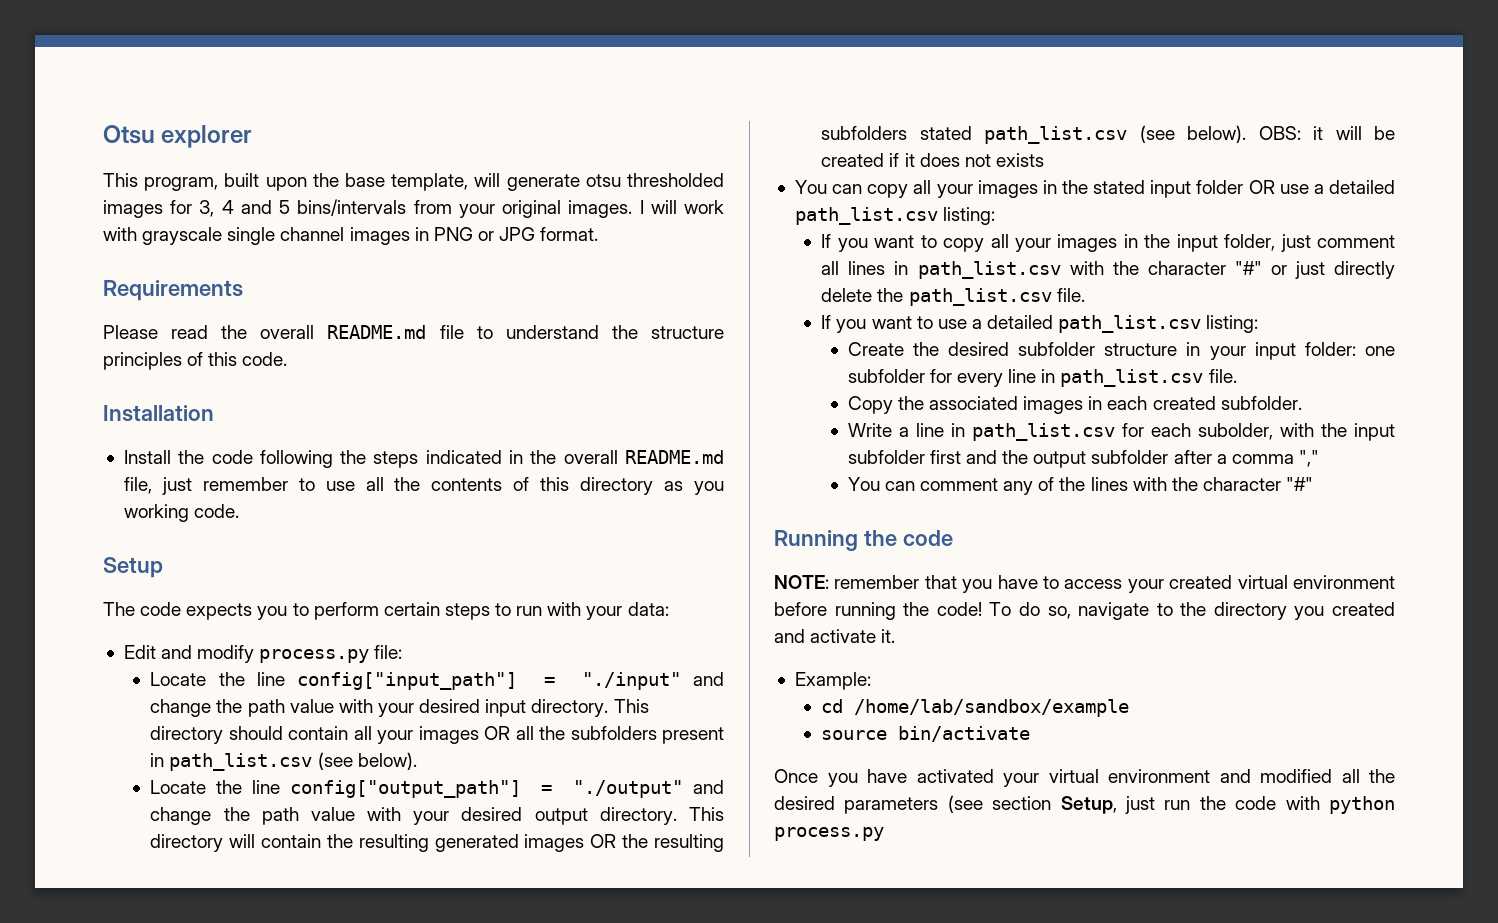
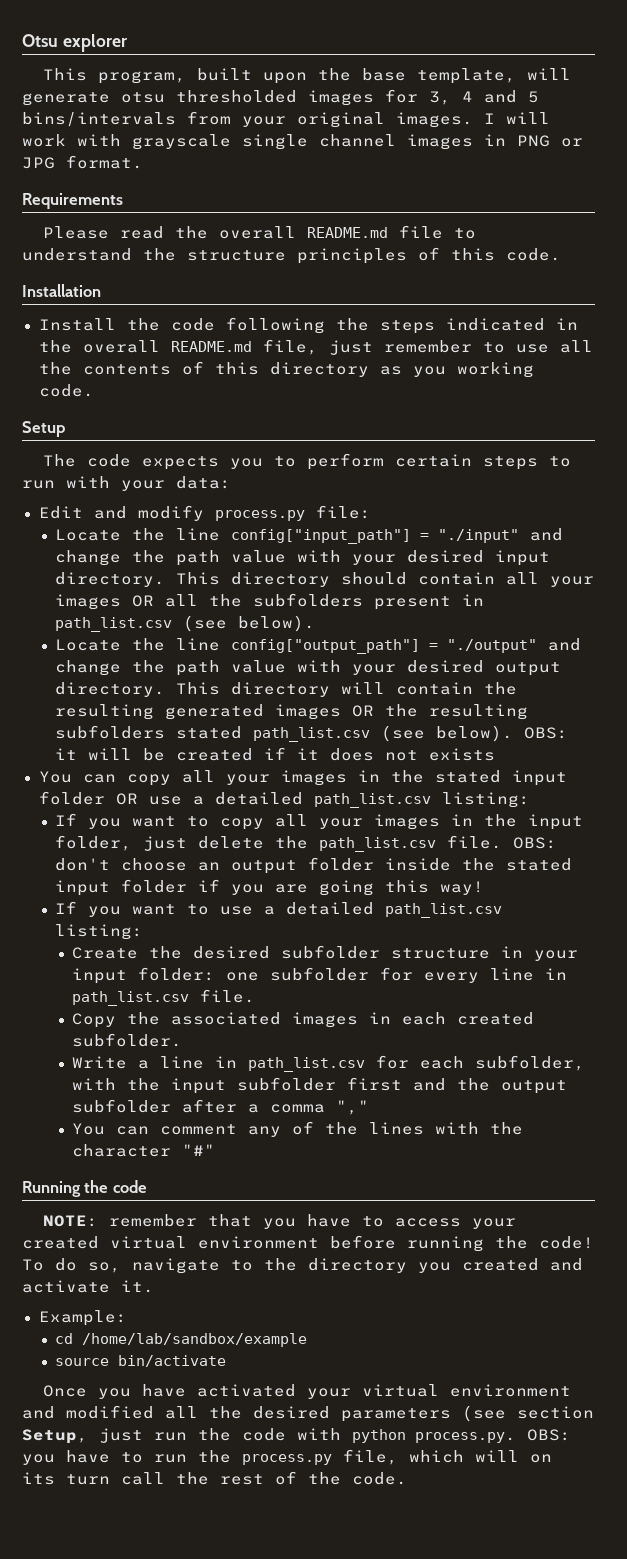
- If you want to copy all your images in the input folder, just comment all lines in path_list.csv with the character "#" or just directly delete the path_list.csv file.
+ If you want to copy all your images in the input folder, just delete the path_list.csv file. OBS: don't choose an output folder inside the stated input folder if you are going this way!
- Write a line in path_list.csv for each subolder, with the input subfolder first and the output subfolder after a comma ","
+ Write a line in path_list.csv for each subfolder, with the input subfolder first and the output subfolder after a comma ","
- Once you have activated your virtual environment and modified all the desired parameters (see section Setup, just run the code with python process.py
+ Once you have activated your virtual environment and modified all the desired parameters (see section Setup, just run the code with python process.py. OBS: you have to run the process.py file, which will on its turn call the rest of the code.

